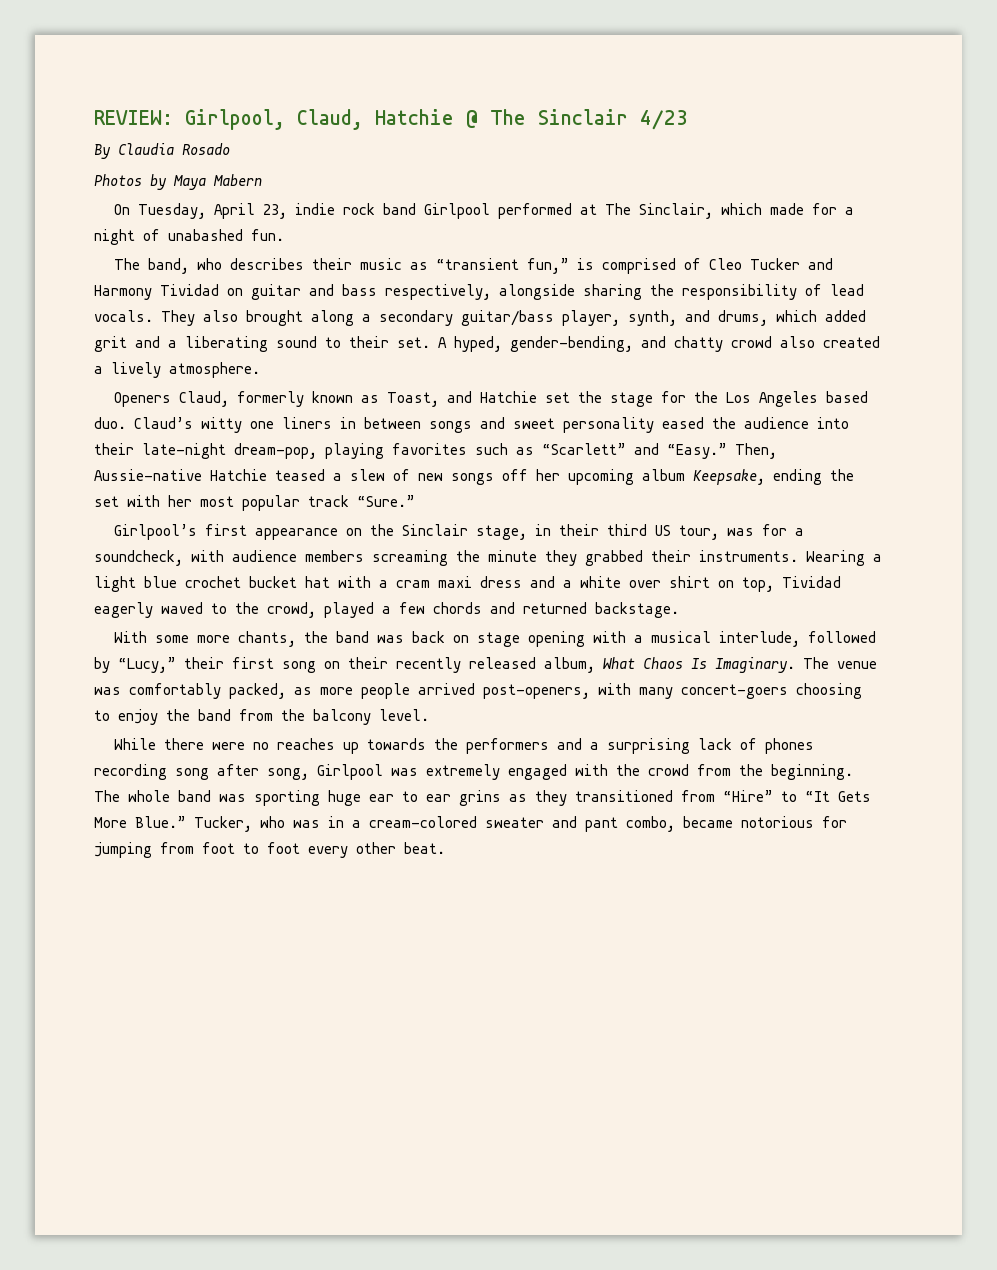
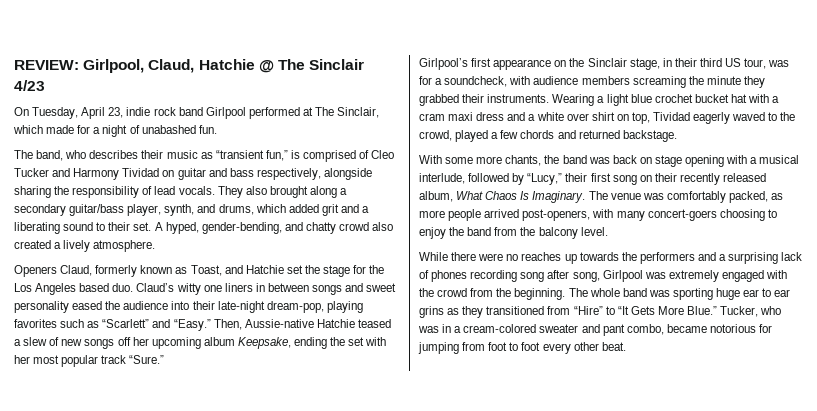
- By Claudia Rosado
- Photos by Maya Mabern

